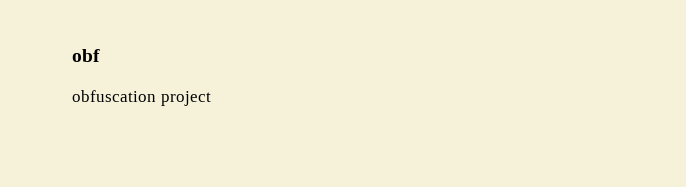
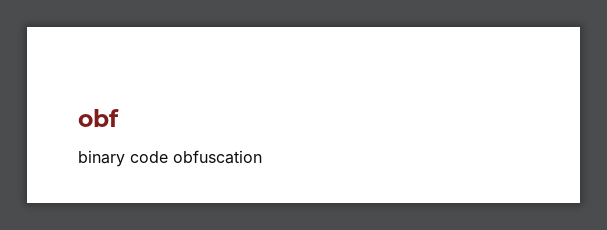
- obfuscation project
+ binary code obfuscation

